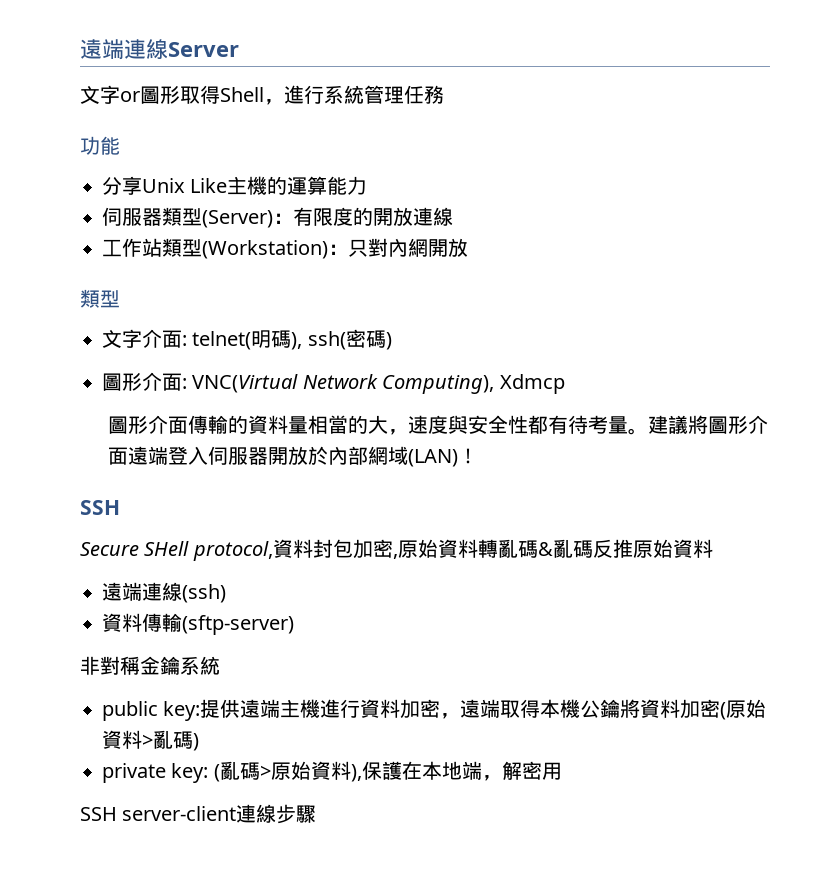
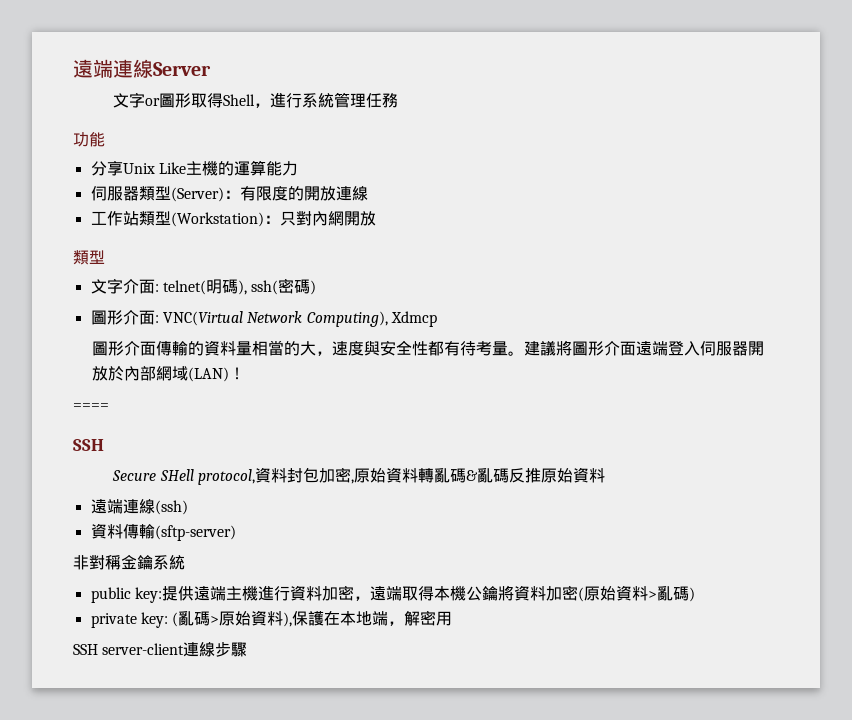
+ ====

